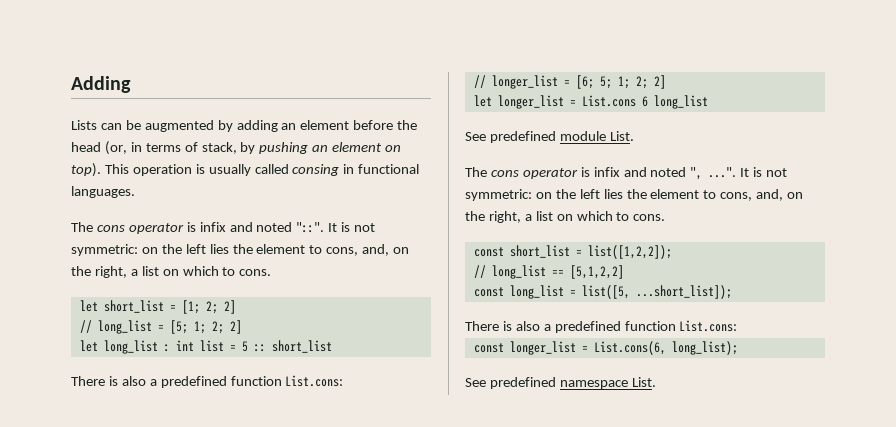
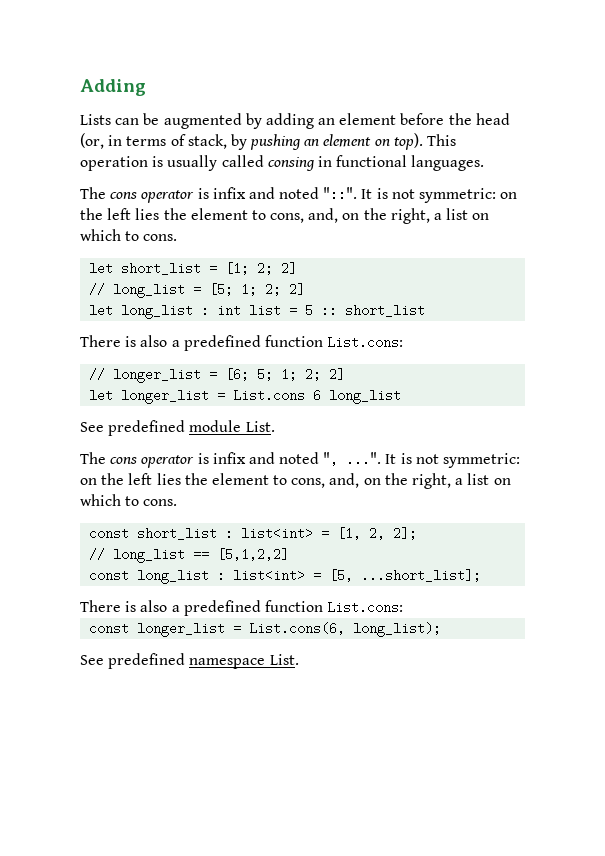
- const short_list = list([1,2,2]);
+ const short_list : list<int> = [1, 2, 2];
- const long_list = list([5, ...short_list]);
+ const long_list : list<int> = [5, ...short_list];

